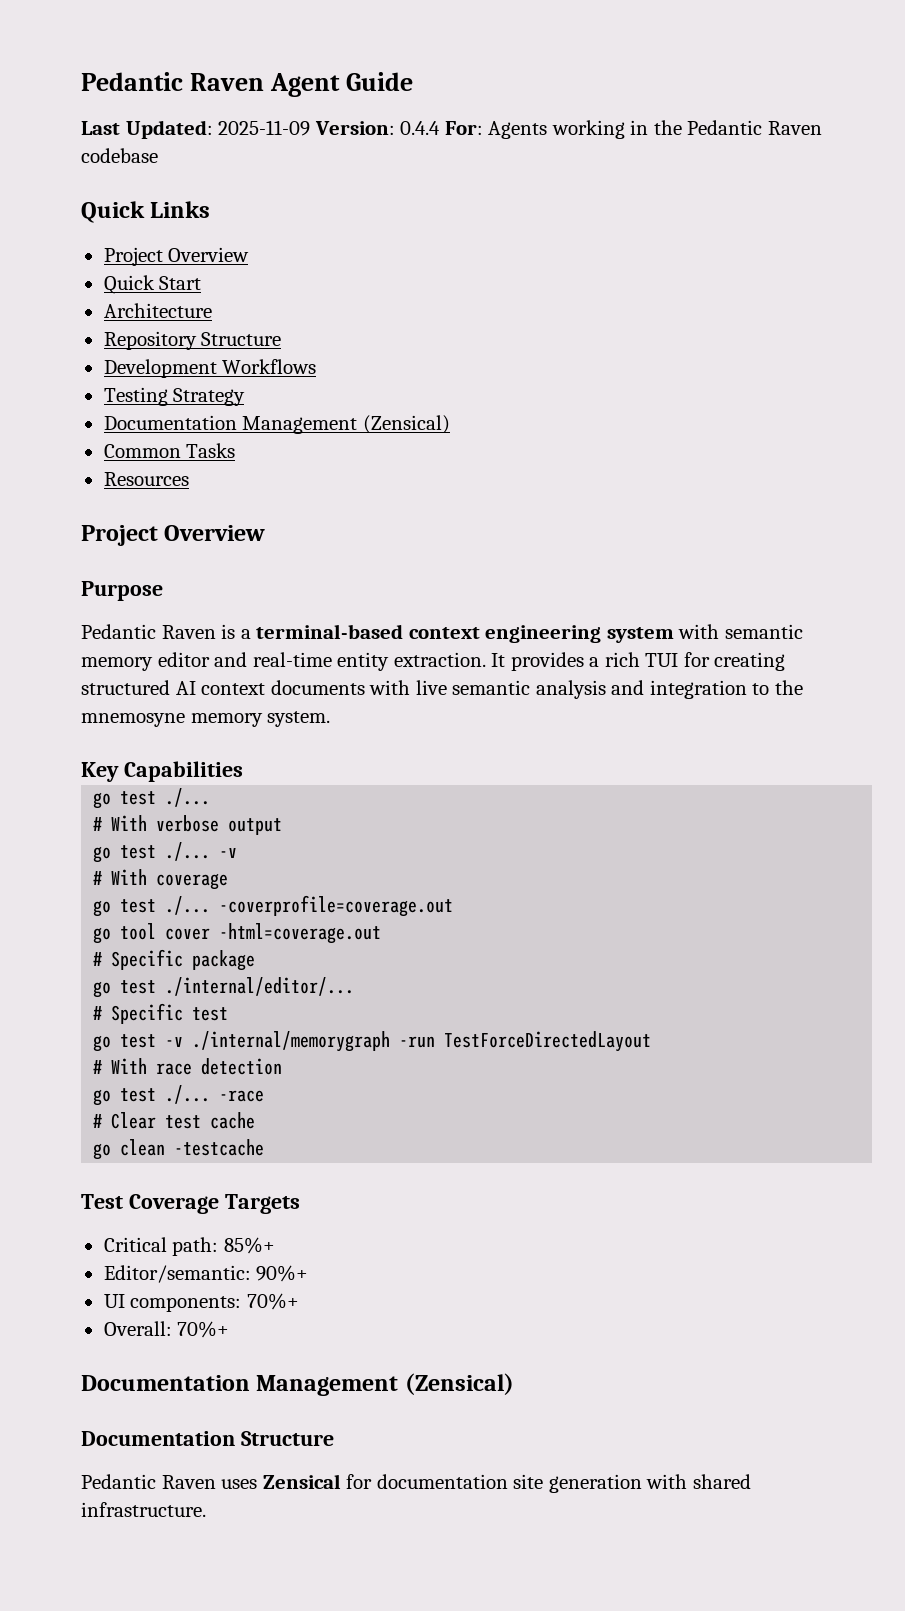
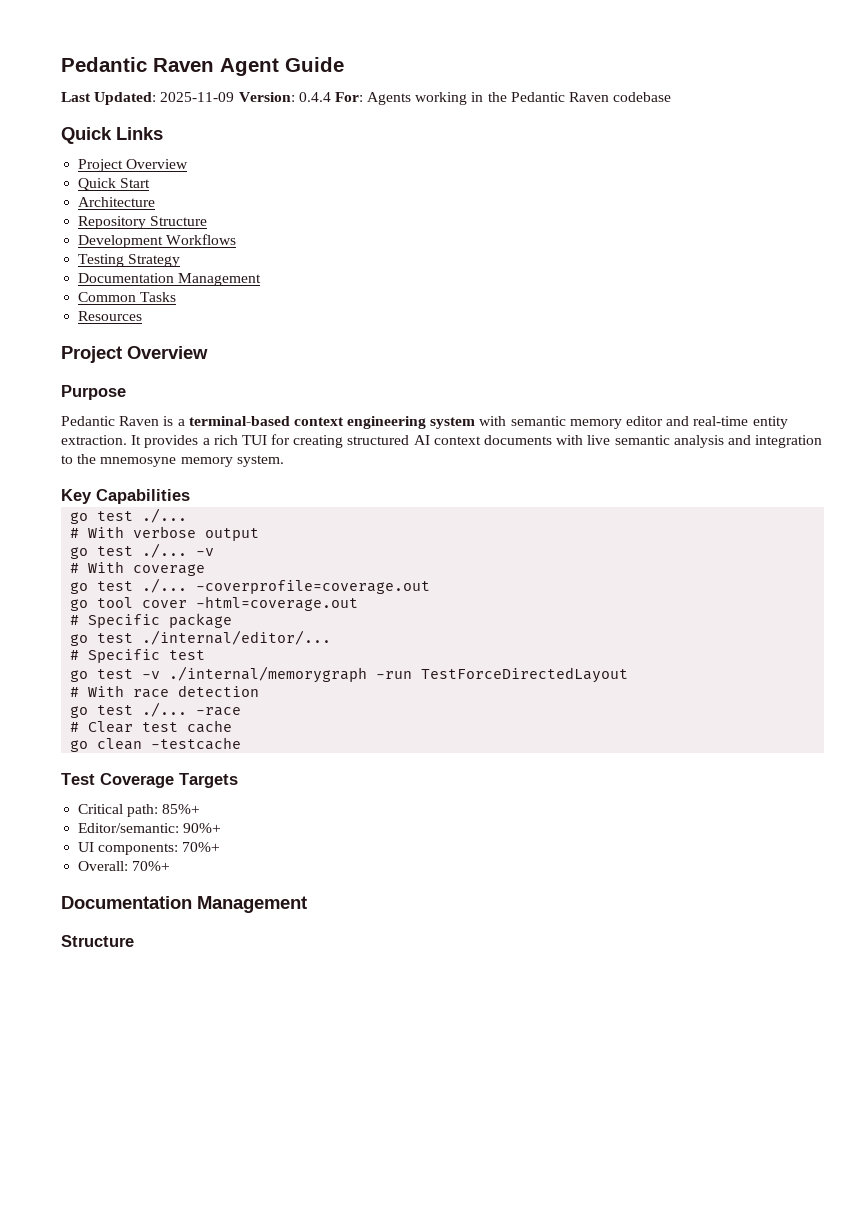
  Testing Strategy
- Documentation Management (Zensical)
+ Documentation Management
  Overall: 70%+
- Documentation Management (Zensical)
- Documentation Structure
- Pedantic Raven uses Zensical for documentation site generation with shared infrastructure.
+ Documentation Management
+ Structure

